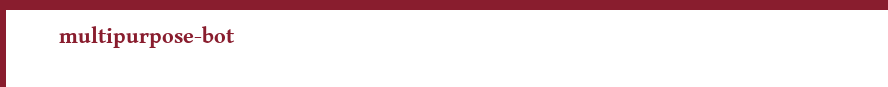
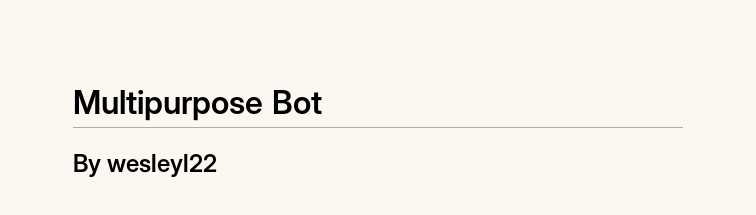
- multipurpose-bot
+ Multipurpose Bot
+ By wesleyl22

